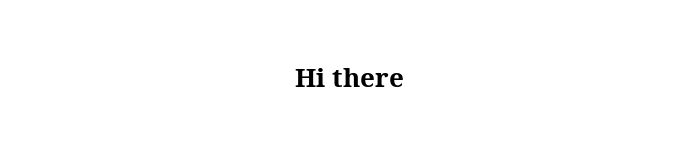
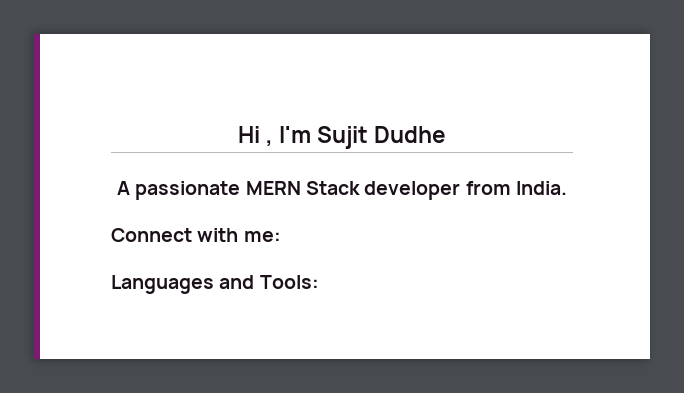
- Hi there
+ Hi , I'm Sujit Dudhe
+ A passionate MERN Stack developer from India.
+ Connect with me:
+ Languages and Tools:

